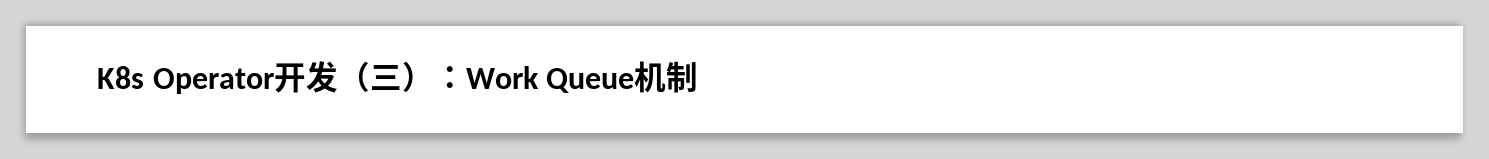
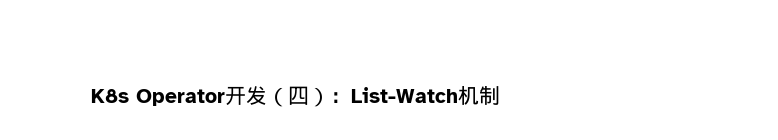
- K8s Operator开发（三）：Work Queue机制
+ K8s Operator开发（四）：List-Watch机制

